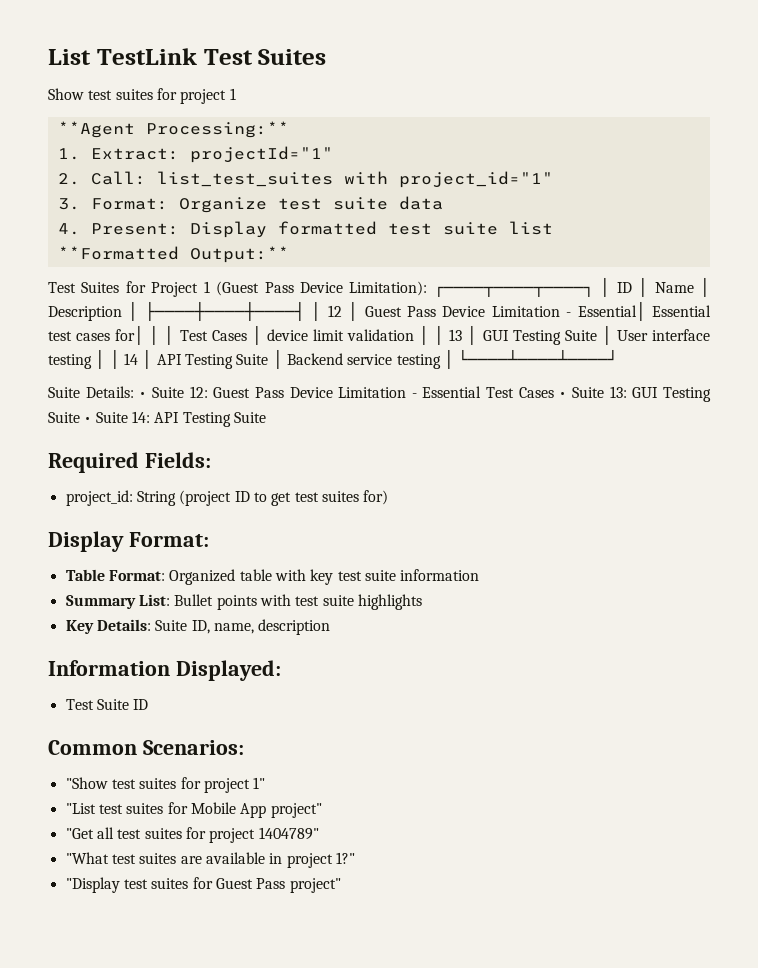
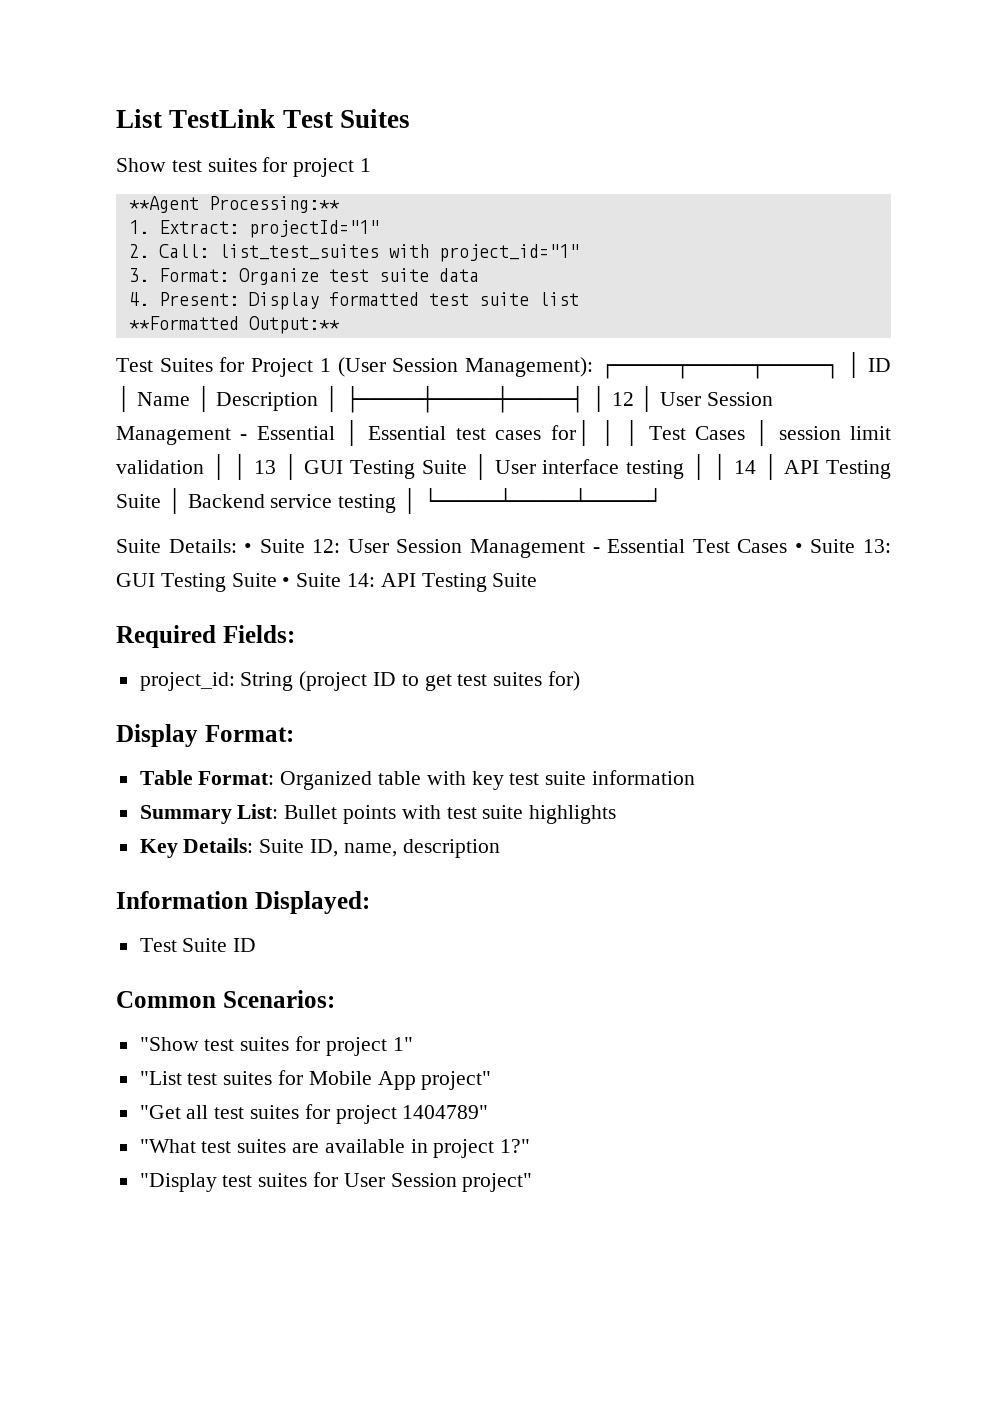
- Test Suites for Project 1 (Guest Pass Device Limitation): ┌────┬────┬────┐ │ ID │ Name │ Description │ ├────┼────┼────┤ │ 12 │ Guest Pass Device Limitation - Essential│ Essential test cases for│ │ │ Test Cases │ device limit validation │ │ 13 │ GUI Testing Suite │ User interface testing │ │ 14 │ API Testing Suite │ Backend service testing │ └────┴────┴────┘
+ Test Suites for Project 1 (User Session Management): ┌────┬────┬────┐ │ ID │ Name │ Description │ ├────┼────┼────┤ │ 12 │ User Session Management - Essential │ Essential test cases for│ │ │ Test Cases │ session limit validation │ │ 13 │ GUI Testing Suite │ User interface testing │ │ 14 │ API Testing Suite │ Backend service testing │ └────┴────┴────┘
- Suite Details: • Suite 12: Guest Pass Device Limitation - Essential Test Cases • Suite 13: GUI Testing Suite • Suite 14: API Testing Suite
+ Suite Details: • Suite 12: User Session Management - Essential Test Cases • Suite 13: GUI Testing Suite • Suite 14: API Testing Suite
- "Display test suites for Guest Pass project"
+ "Display test suites for User Session project"

